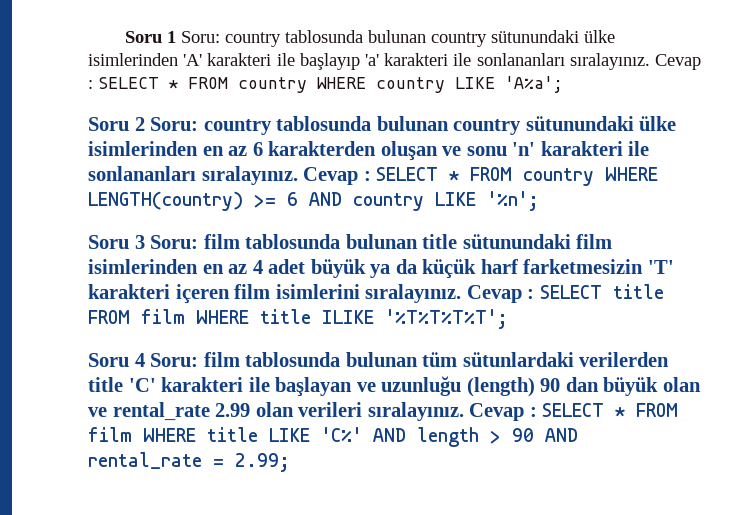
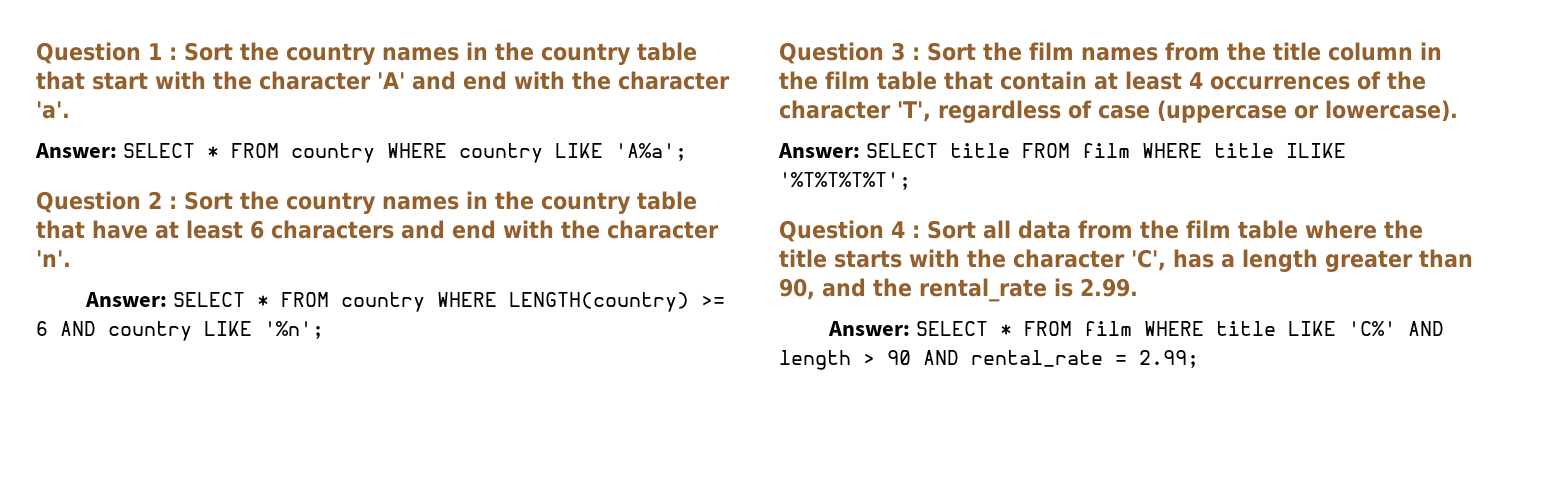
- Soru 1 Soru: country tablosunda bulunan country sütunundaki ülke isimlerinden 'A' karakteri ile başlayıp 'a' karakteri ile sonlananları sıralayınız. Cevap : SELECT * FROM country WHERE country LIKE 'A%a';
+ Question 1 : Sort the country names in the country table that start with the character 'A' and end with the character 'a'.
+ Answer: SELECT * FROM country WHERE country LIKE 'A%a';
- Soru 2 Soru: country tablosunda bulunan country sütunundaki ülke isimlerinden en az 6 karakterden oluşan ve sonu 'n' karakteri ile sonlananları sıralayınız. Cevap : SELECT * FROM country WHERE LENGTH(country) >= 6 AND country LIKE '%n';
+ Question 2 : Sort the country names in the country table that have at least 6 characters and end with the character 'n'.
+ Answer: SELECT * FROM country WHERE LENGTH(country) >= 6 AND country LIKE '%n';
- Soru 3 Soru: film tablosunda bulunan title sütunundaki film isimlerinden en az 4 adet büyük ya da küçük harf farketmesizin 'T' karakteri içeren film isimlerini sıralayınız. Cevap : SELECT title FROM film WHERE title ILIKE '%T%T%T%T';
+ Question 3 : Sort the film names from the title column in the film table that contain at least 4 occurrences of the character 'T', regardless of case (uppercase or lowercase).
+ Answer: SELECT title FROM film WHERE title ILIKE '%T%T%T%T';
- Soru 4 Soru: film tablosunda bulunan tüm sütunlardaki verilerden title 'C' karakteri ile başlayan ve uzunluğu (length) 90 dan büyük olan ve rental_rate 2.99 olan verileri sıralayınız. Cevap : SELECT * FROM film WHERE title LIKE 'C%' AND length > 90 AND rental_rate = 2.99;
+ Question 4 : Sort all data from the film table where the title starts with the character 'C', has a length greater than 90, and the rental_rate is 2.99.
+ Answer: SELECT * FROM film WHERE title LIKE 'C%' AND length > 90 AND rental_rate = 2.99;

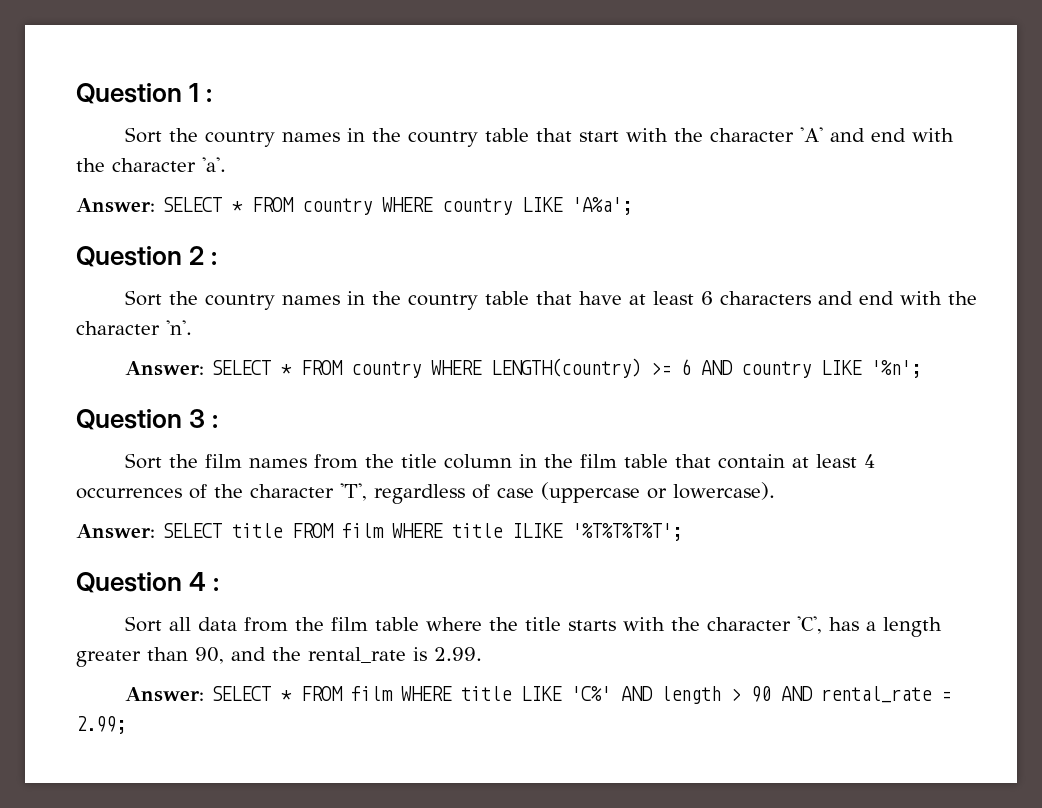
- Question 1 : Sort the country names in the country table that start with the character 'A' and end with the character 'a'.
+ Question 1 :
+ Sort the country names in the country table that start with the character 'A' and end with the character 'a'.
- Question 2 : Sort the country names in the country table that have at least 6 characters and end with the character 'n'.
+ Question 2 :
+ Sort the country names in the country table that have at least 6 characters and end with the character 'n'.
- Question 3 : Sort the film names from the title column in the film table that contain at least 4 occurrences of the character 'T', regardless of case (uppercase or lowercase).
+ Question 3 :
+ Sort the film names from the title column in the film table that contain at least 4 occurrences of the character 'T', regardless of case (uppercase or lowercase).
- Question 4 : Sort all data from the film table where the title starts with the character 'C', has a length greater than 90, and the rental_rate is 2.99.
+ Question 4 :
+ Sort all data from the film table where the title starts with the character 'C', has a length greater than 90, and the rental_rate is 2.99.

